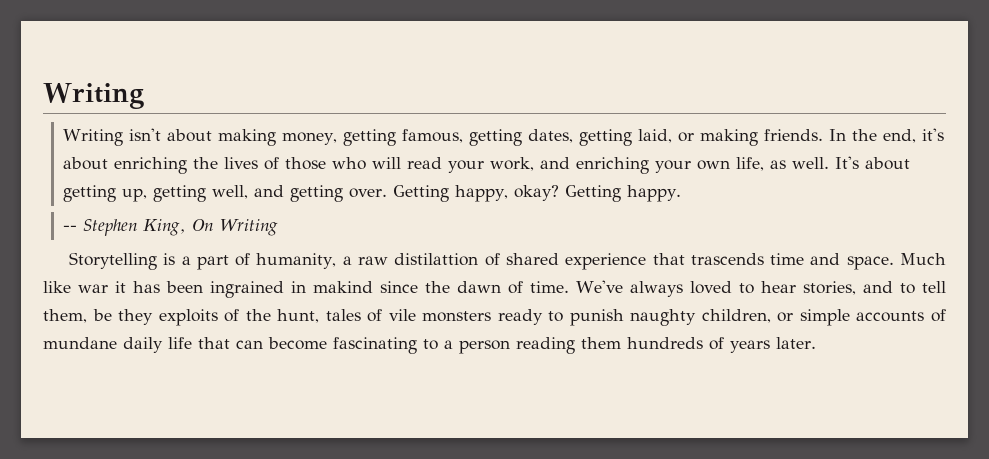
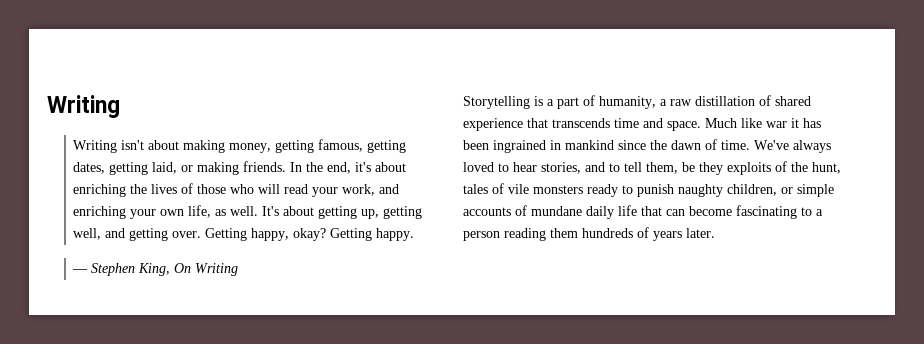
- -- Stephen King, On Writing
+ — Stephen King, On Writing
- Storytelling is a part of humanity, a raw distilattion of shared experience that trascends time and space.
+ Storytelling is a part of humanity, a raw distillation of shared experience that transcends time and space.
- Much like war it has been ingrained in makind since the dawn of time.
+ Much like war it has been ingrained in mankind since the dawn of time.

